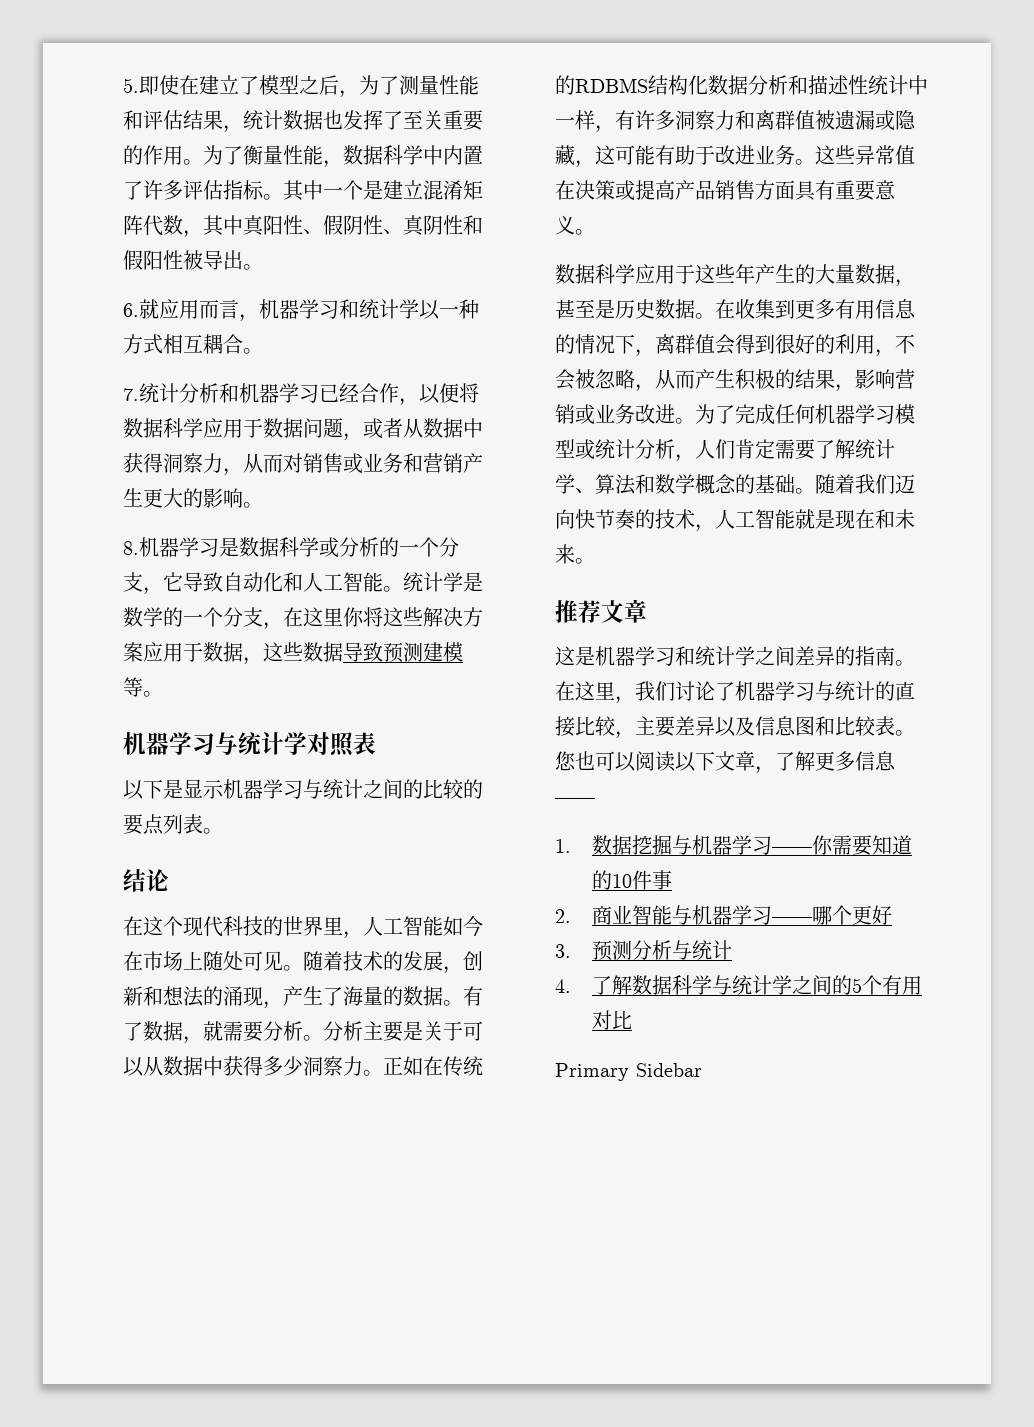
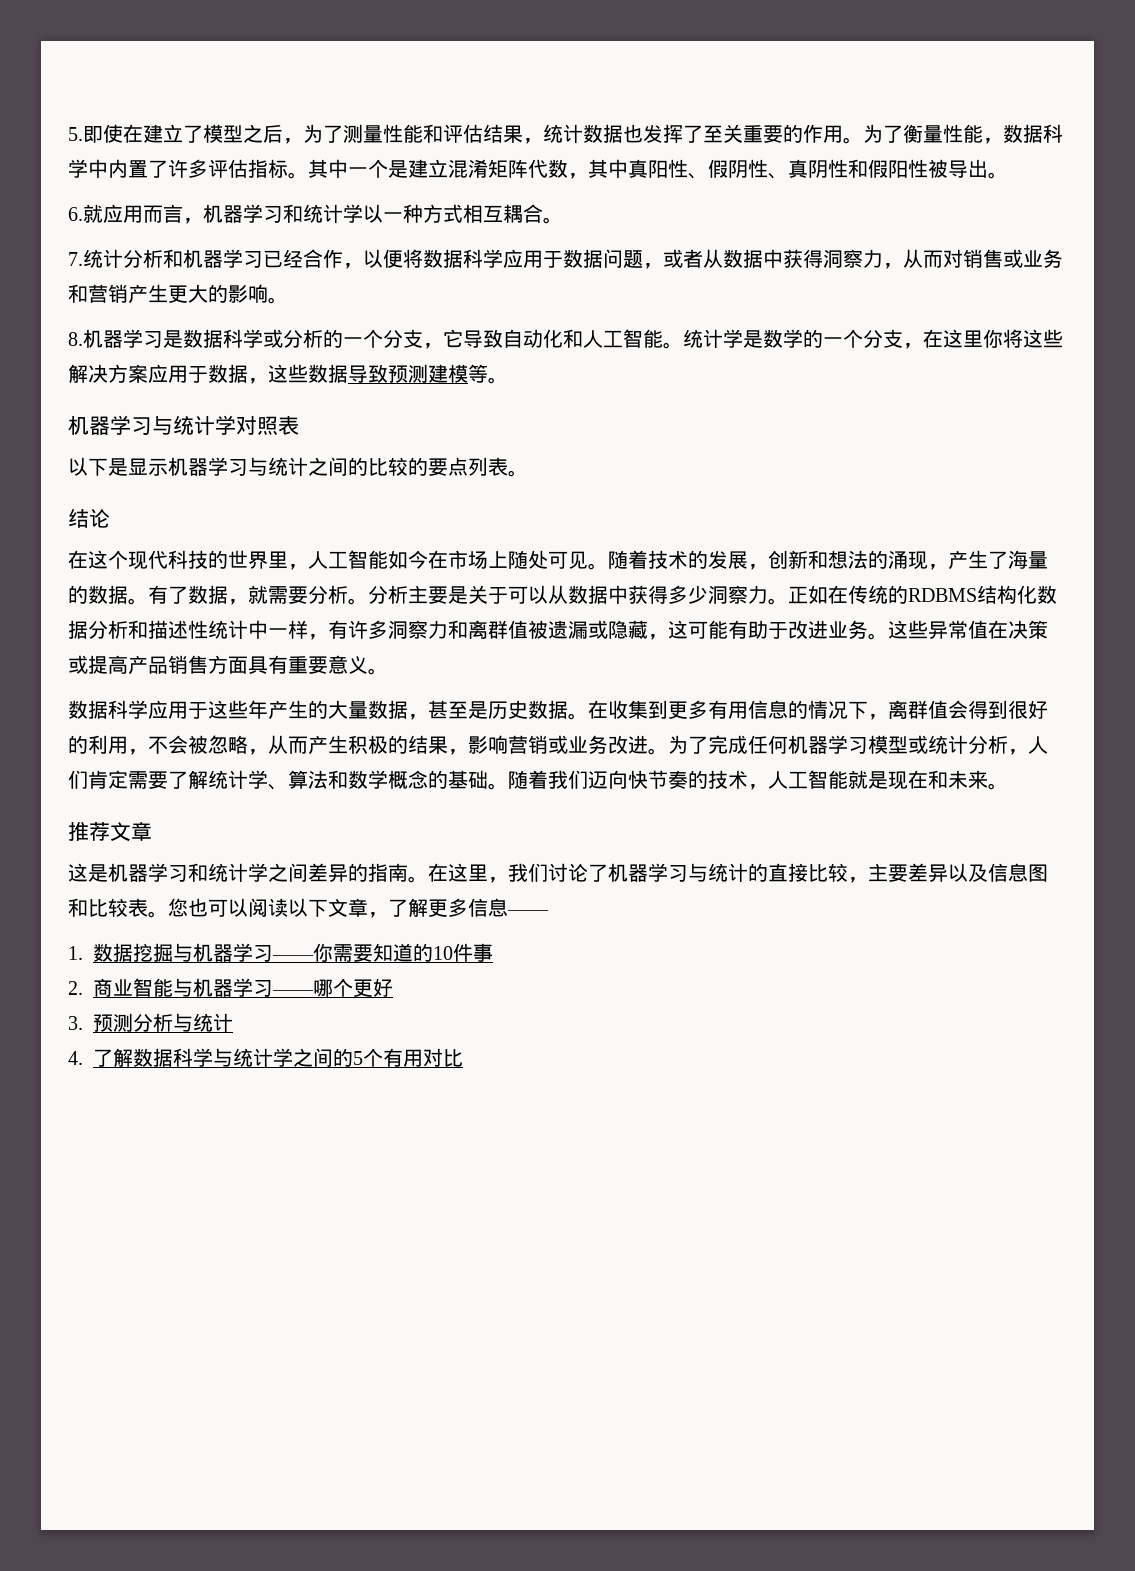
- Primary Sidebar

